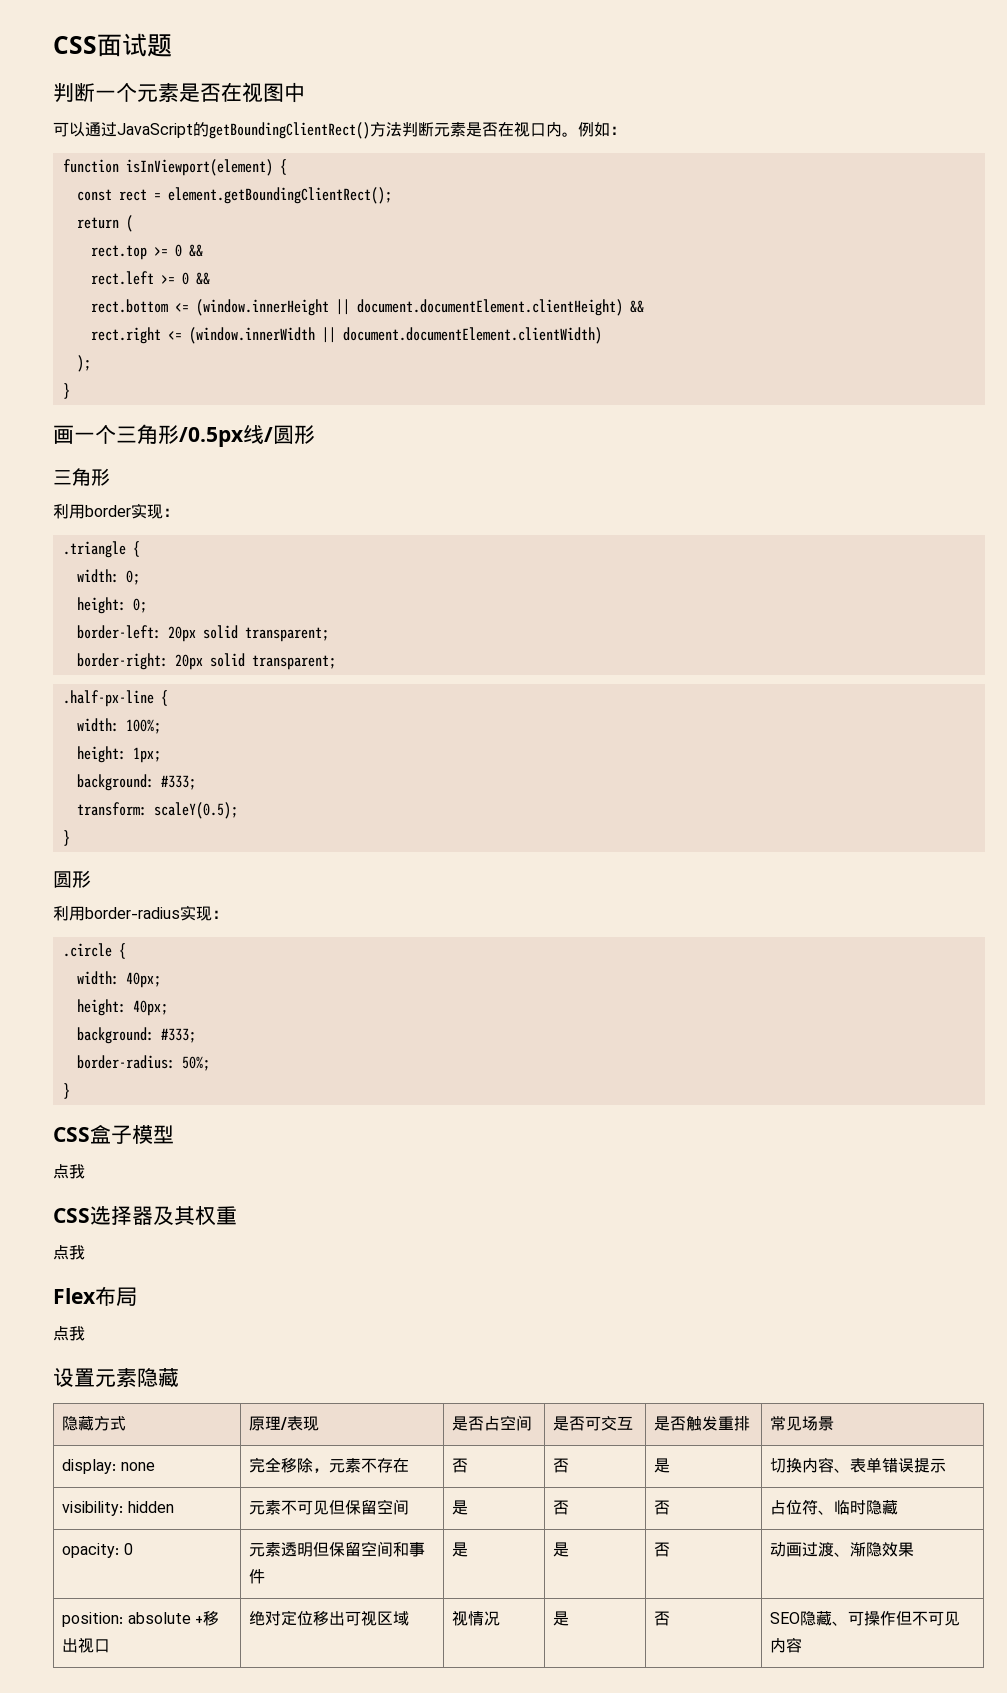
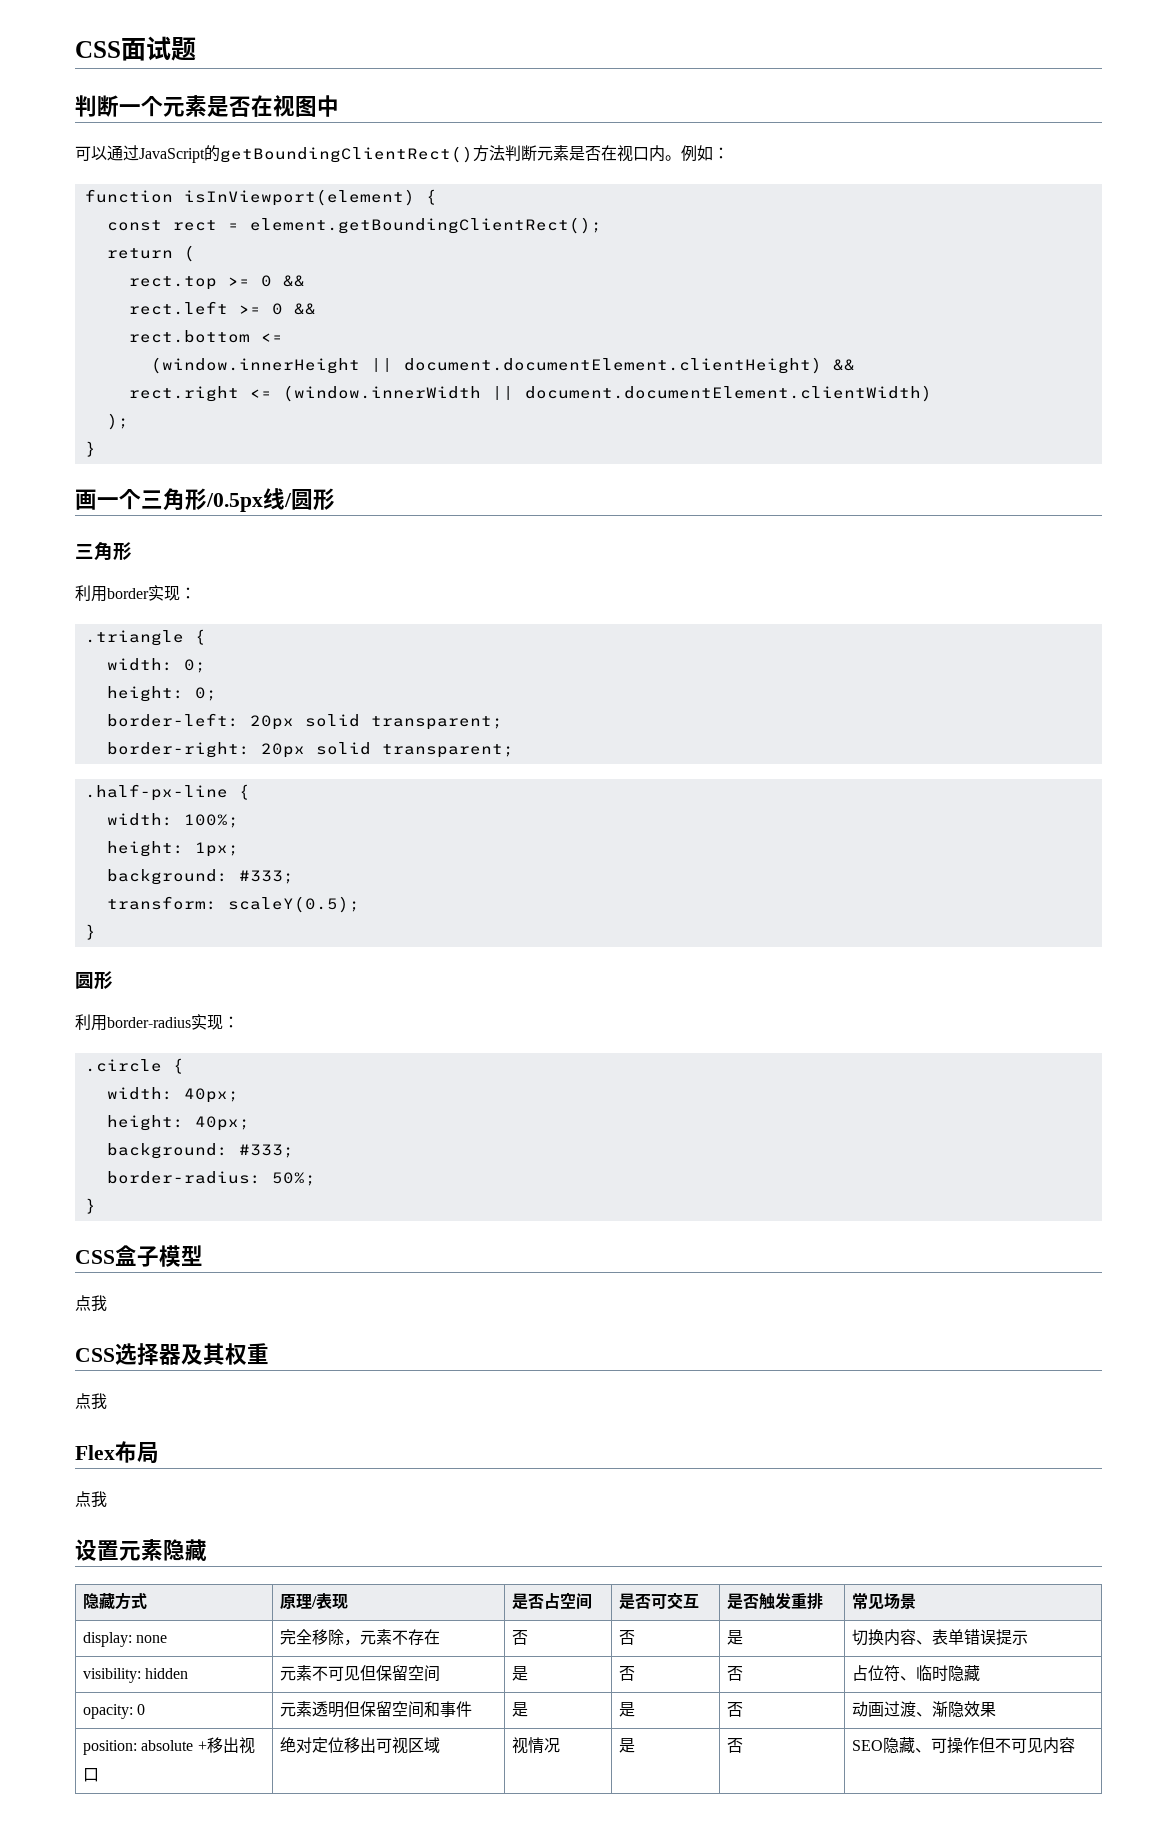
- rect.bottom <= (window.innerHeight || document.documentElement.clientHeight) &&
+ rect.bottom <=
+ (window.innerHeight || document.documentElement.clientHeight) &&

